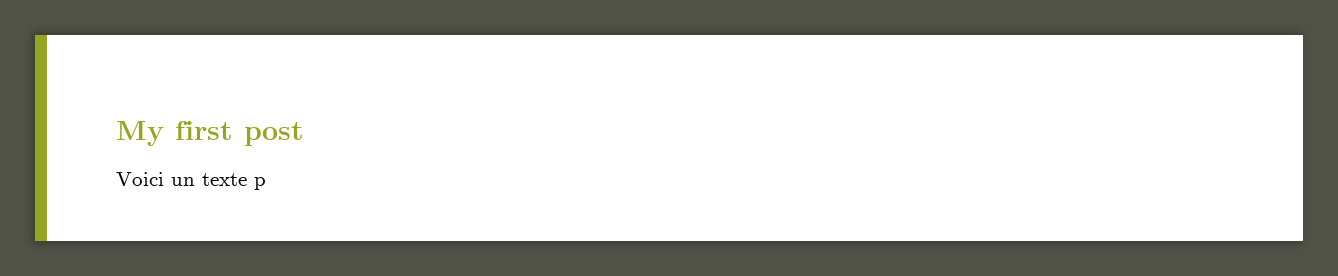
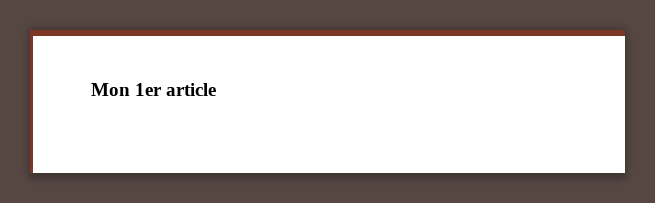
- My first post
- Voici un texte p
+ Mon 1er article

